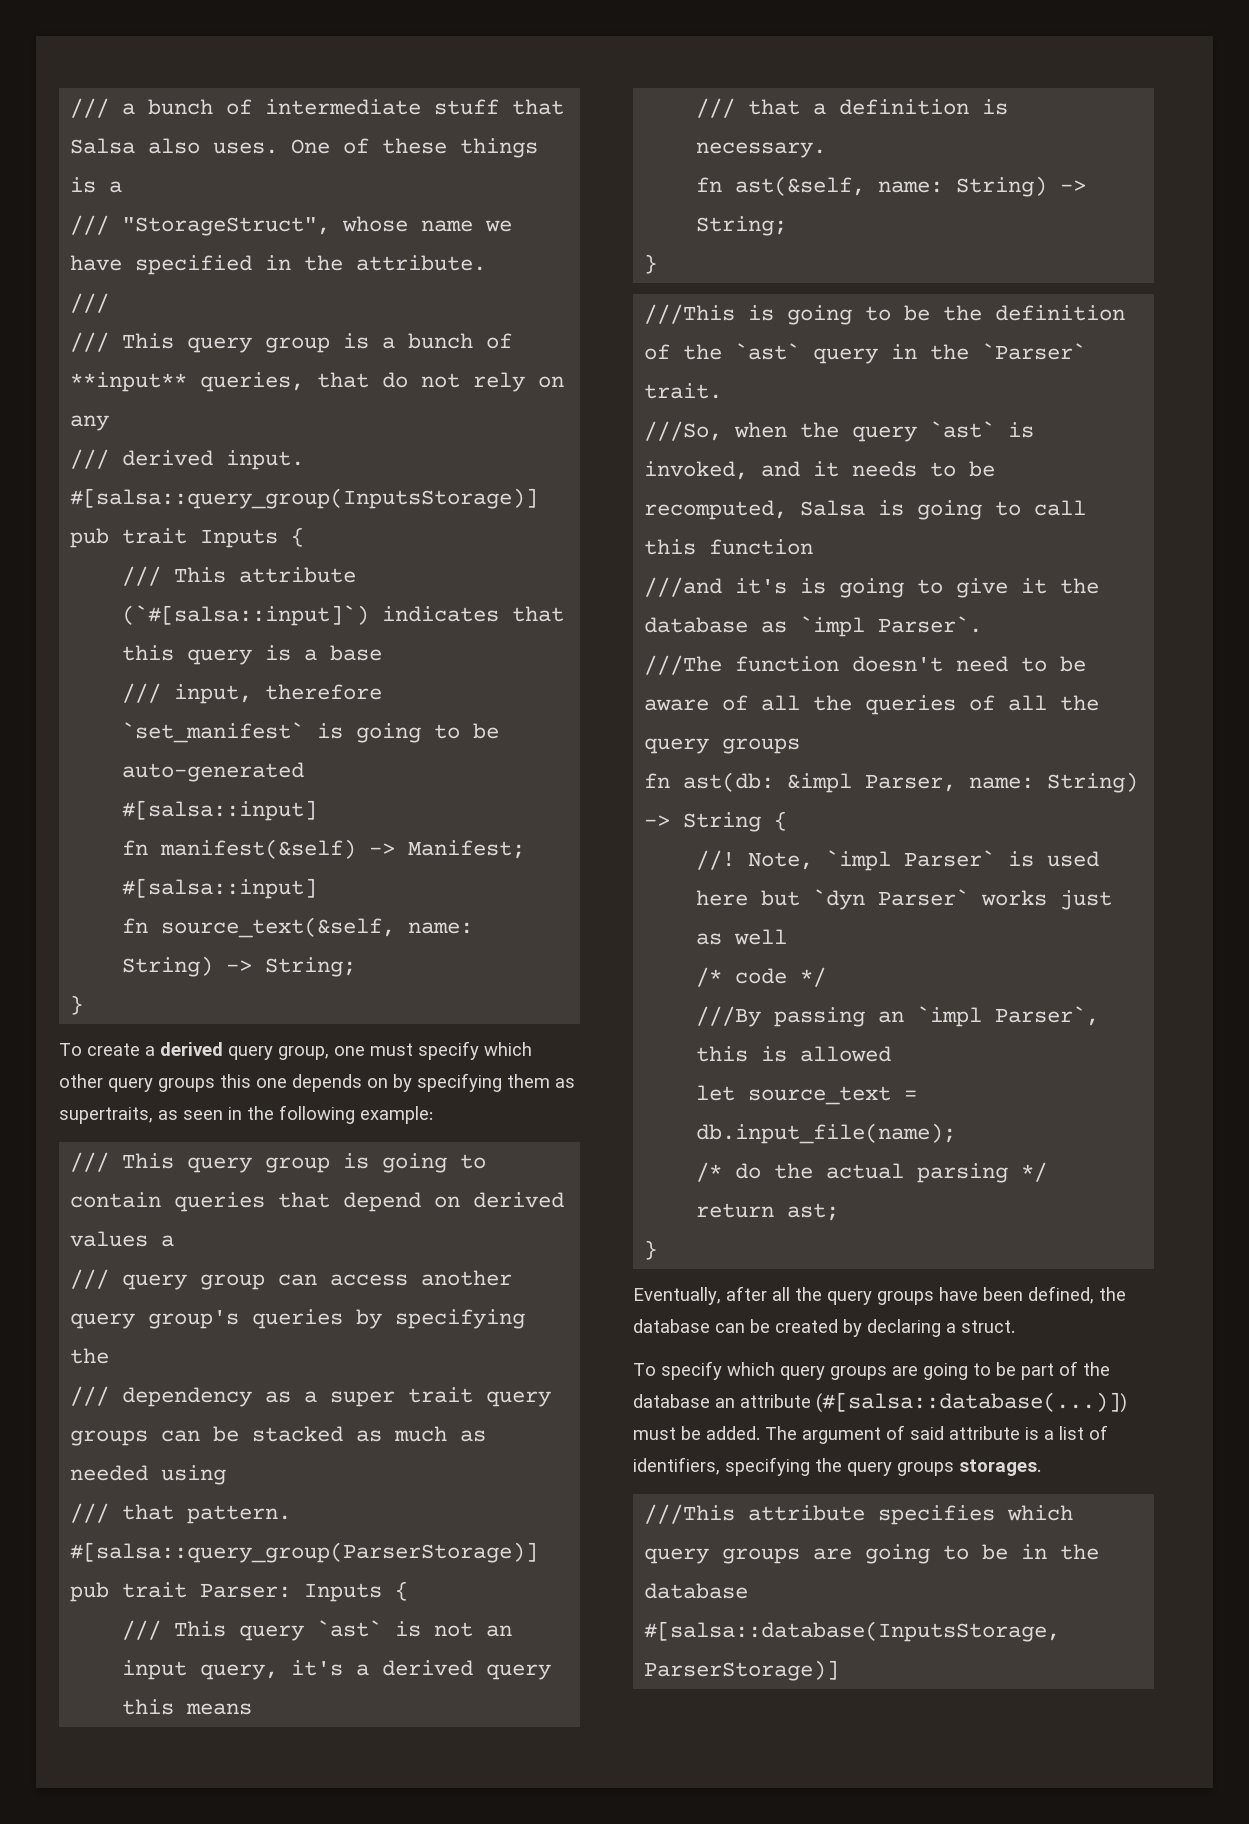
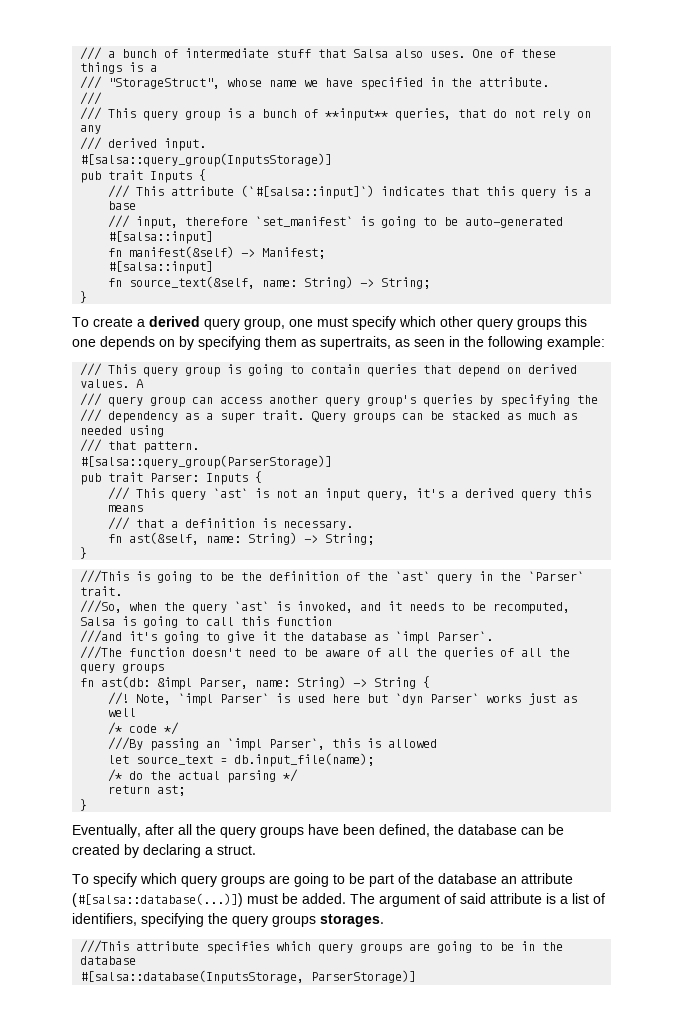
- /// This query group is going to contain queries that depend on derived values a
+ /// This query group is going to contain queries that depend on derived values. A
- /// dependency as a super trait query groups can be stacked as much as needed using
+ /// dependency as a super trait. Query groups can be stacked as much as needed using
- ///and it's is going to give it the database as `impl Parser`.
+ ///and it's going to give it the database as `impl Parser`.

